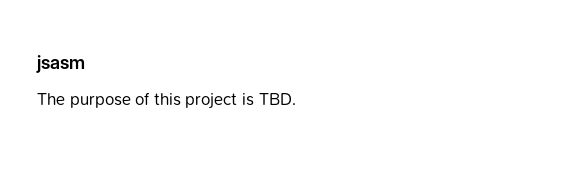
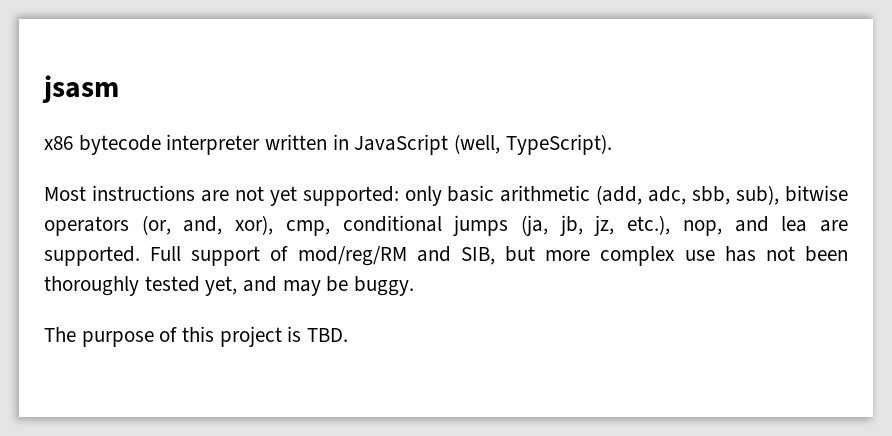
+ x86 bytecode interpreter written in JavaScript (well, TypeScript).
+ Most instructions are not yet supported: only basic arithmetic (add, adc, sbb, sub), bitwise operators (or, and, xor), cmp, conditional jumps (ja, jb, jz, etc.), nop, and lea are supported. Full support of mod/reg/RM and SIB, but more complex use has not been thoroughly tested yet, and may be buggy.

